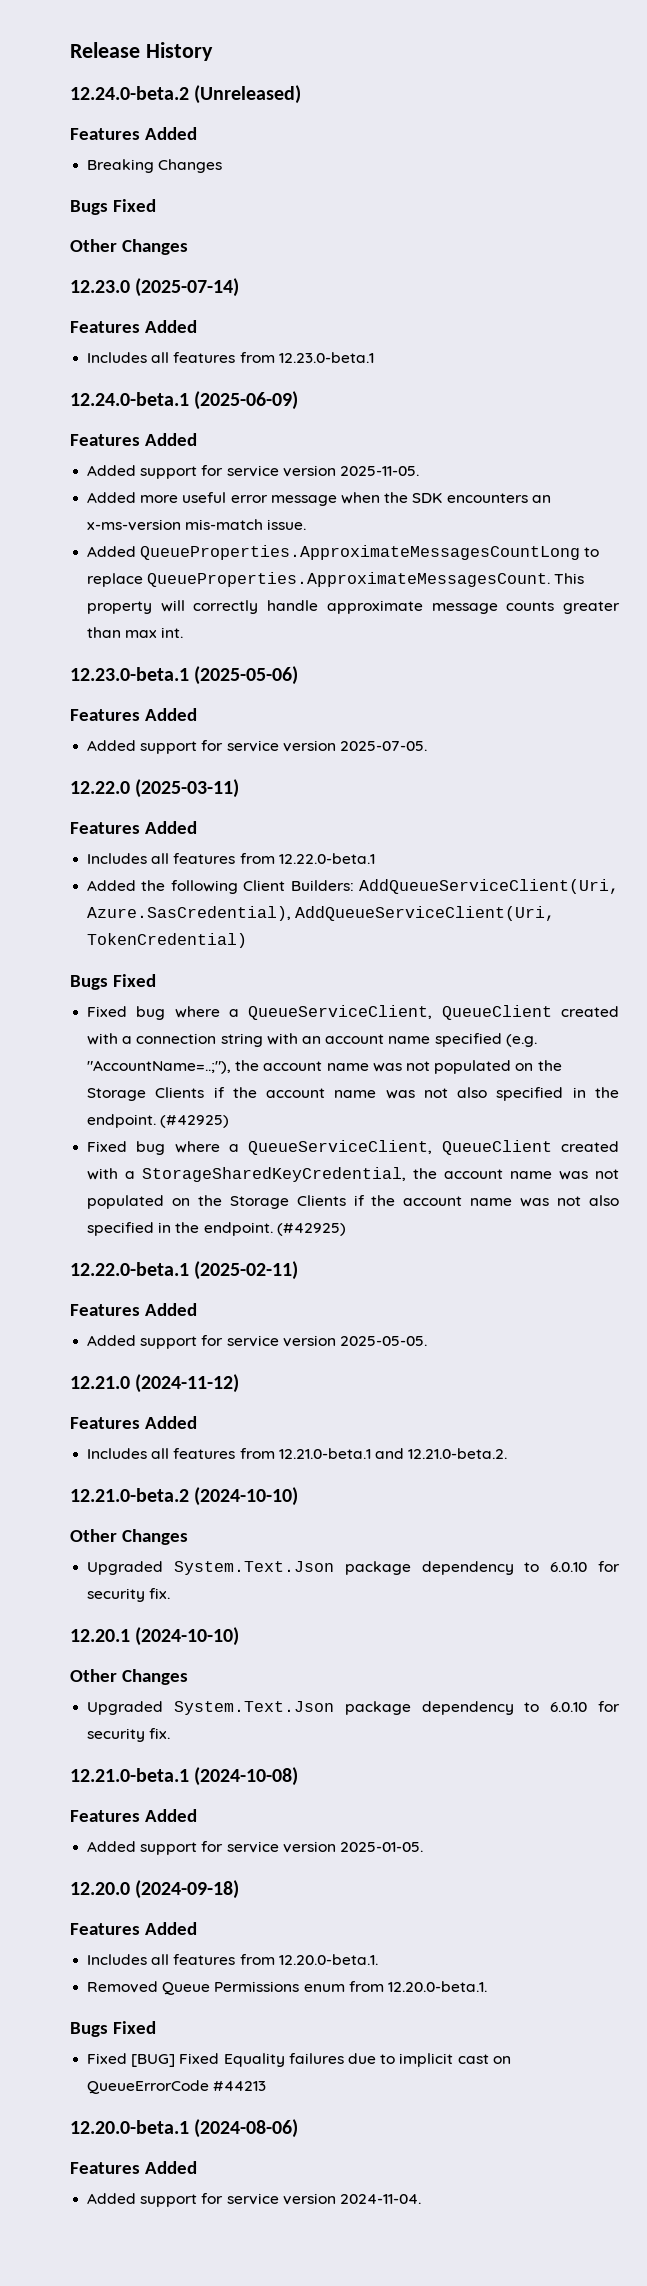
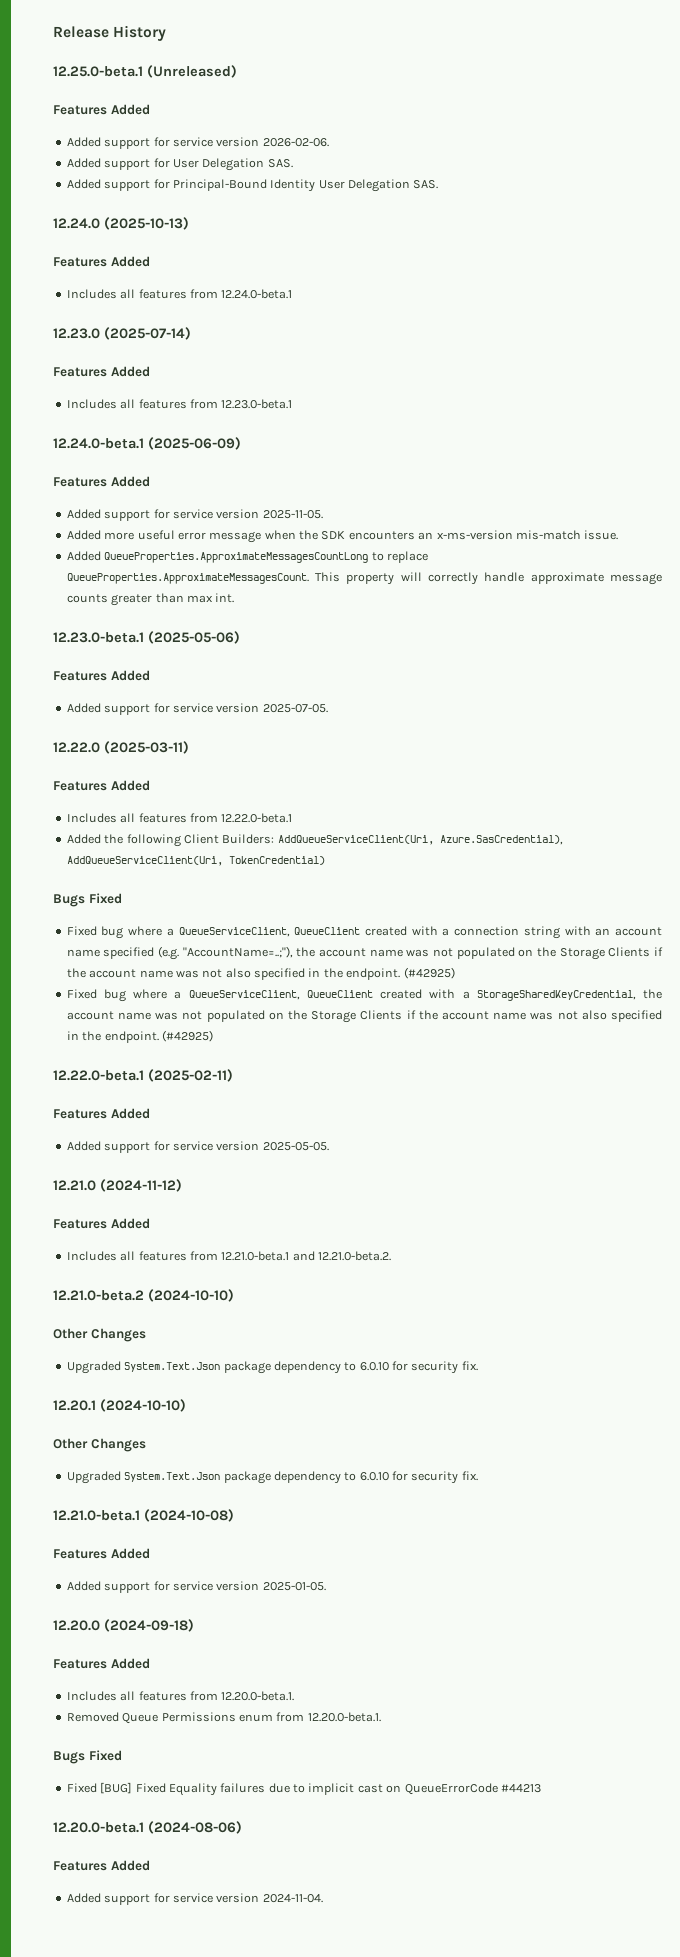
- 12.24.0-beta.2 (Unreleased)
+ 12.25.0-beta.1 (Unreleased)
- Breaking Changes
- Bugs Fixed
- Other Changes
+ Added support for service version 2026-02-06.
+ Added support for User Delegation SAS.
+ Added support for Principal-Bound Identity User Delegation SAS.
+ 12.24.0 (2025-10-13)
+ Features Added
+ Includes all features from 12.24.0-beta.1

